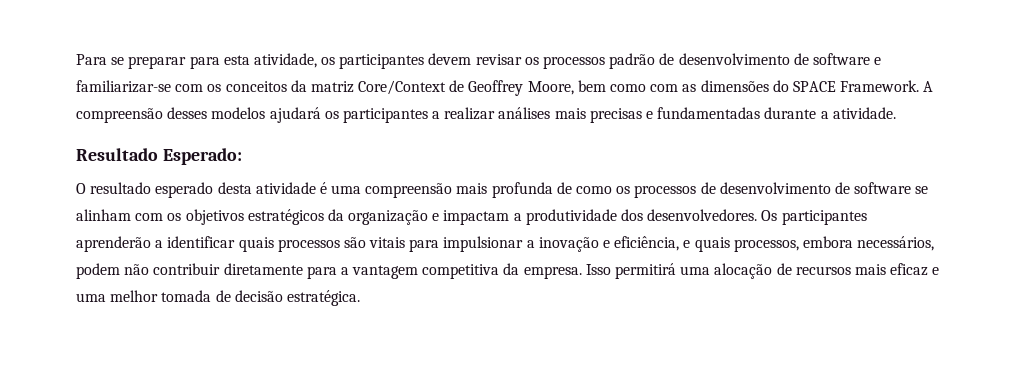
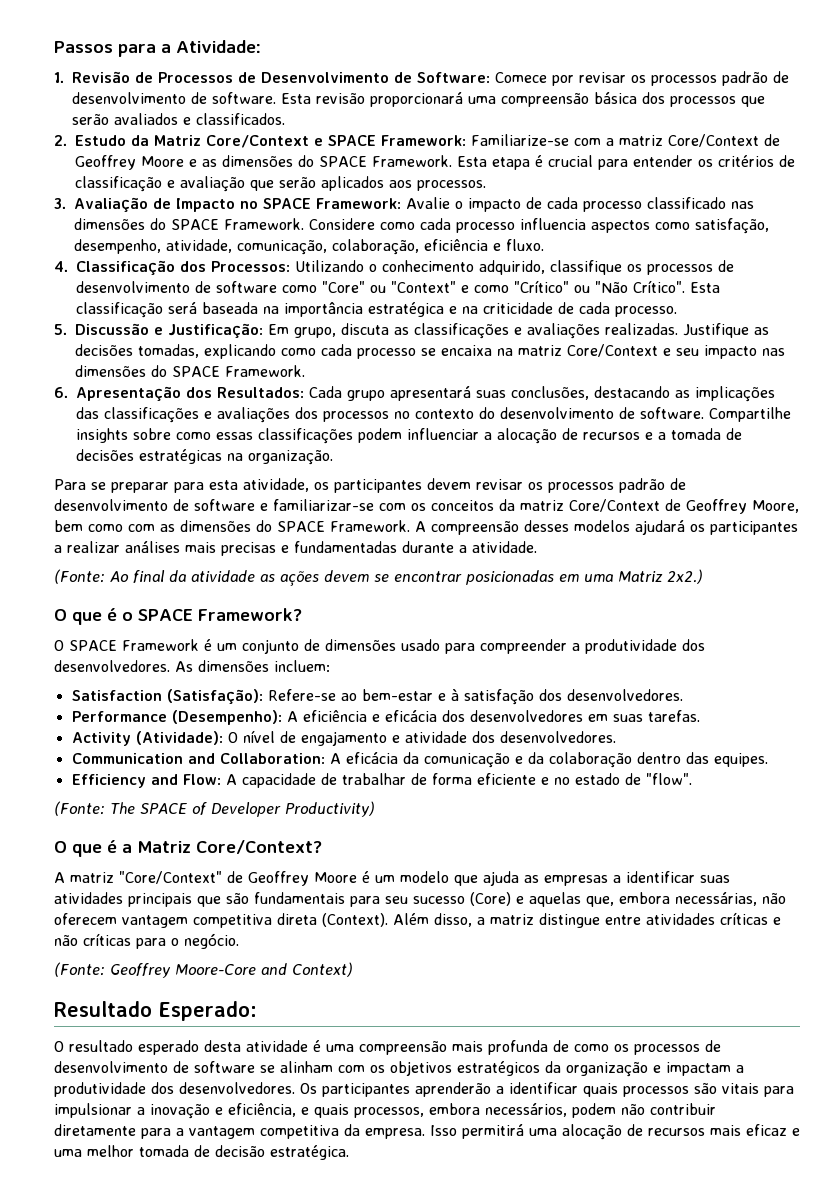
+ Passos para a Atividade:
+ 1. Revisão de Processos de Desenvolvimento de Software: Comece por revisar os processos padrão de desenvolvimento de software. Esta revisão proporcionará uma compreensão básica dos processos que serão avaliados e classificados.
+ 2. Estudo da Matriz Core/Context e SPACE Framework: Familiarize-se com a matriz Core/Context de Geoffrey Moore e as dimensões do SPACE Framework. Esta etapa é crucial para entender os critérios de classificação e avaliação que serão aplicados aos processos.
+ 3. Avaliação de Impacto no SPACE Framework: Avalie o impacto de cada processo classificado nas dimensões do SPACE Framework. Considere como cada processo influencia aspectos como satisfação, desempenho, atividade, comunicação, colaboração, eficiência e fluxo.
+ 4. Classificação dos Processos: Utilizando o conhecimento adquirido, classifique os processos de desenvolvimento de software como "Core" ou "Context" e como "Crítico" ou "Não Crítico". Esta classificação será baseada na importância estratégica e na criticidade de cada processo.
+ 5. Discussão e Justificação: Em grupo, discuta as classificações e avaliações realizadas. Justifique as decisões tomadas, explicando como cada processo se encaixa na matriz Core/Context e seu impacto nas dimensões do SPACE Framework.
+ 6. Apresentação dos Resultados: Cada grupo apresentará suas conclusões, destacando as implicações das classificações e avaliações dos processos no contexto do desenvolvimento de software. Compartilhe insights sobre como essas classificações podem influenciar a alocação de recursos e a tomada de decisões estratégicas na organização.
+ (Fonte: Ao final da atividade as ações devem se encontrar posicionadas em uma Matriz 2x2.)
+ O que é o SPACE Framework?
+ O SPACE Framework é um conjunto de dimensões usado para compreender a produtividade dos desenvolvedores. As dimensões incluem:
+ Satisfaction (Satisfação): Refere-se ao bem-estar e à satisfação dos desenvolvedores.
+ Performance (Desempenho): A eficiência e eficácia dos desenvolvedores em suas tarefas.
+ Activity (Atividade): O nível de engajamento e atividade dos desenvolvedores.
+ Communication and Collaboration: A eficácia da comunicação e da colaboração dentro das equipes.
+ Efficiency and Flow: A capacidade de trabalhar de forma eficiente e no estado de "flow".
+ (Fonte: The SPACE of Developer Productivity)
+ O que é a Matriz Core/Context?
+ A matriz "Core/Context" de Geoffrey Moore é um modelo que ajuda as empresas a identificar suas atividades principais que são fundamentais para seu sucesso (Core) e aquelas que, embora necessárias, não oferecem vantagem competitiva direta (Context). Além disso, a matriz distingue entre atividades críticas e não críticas para o negócio.
+ (Fonte: Geoffrey Moore-Core and Context)

